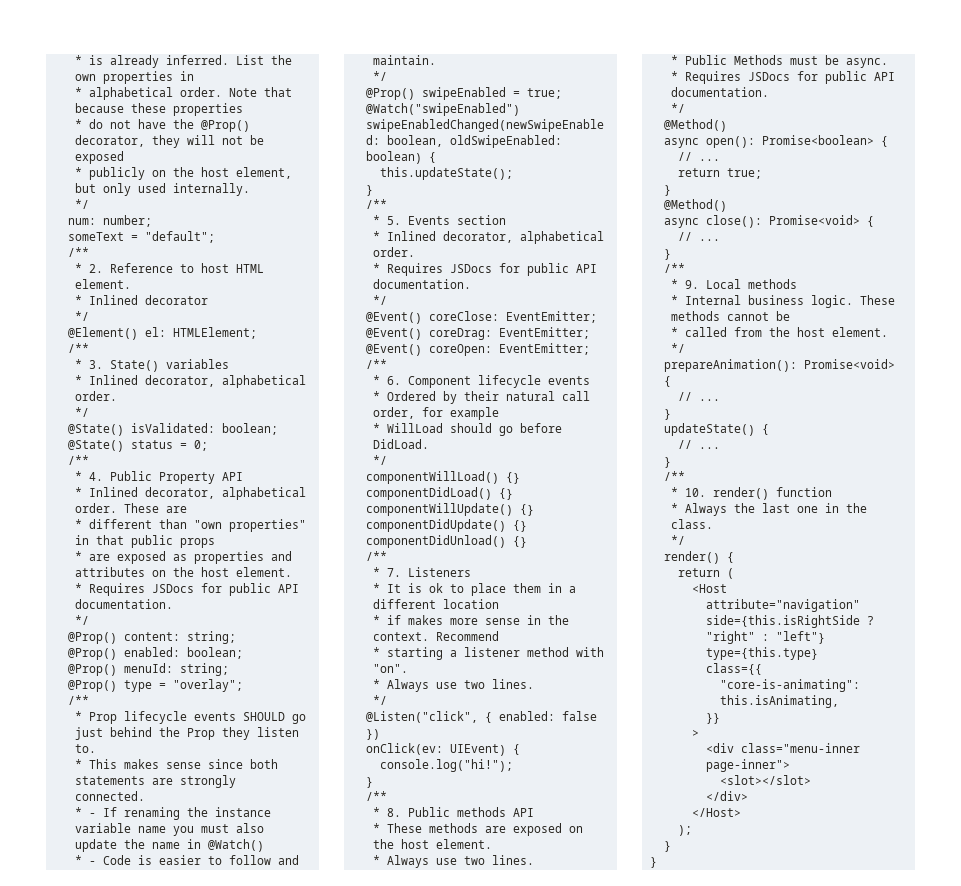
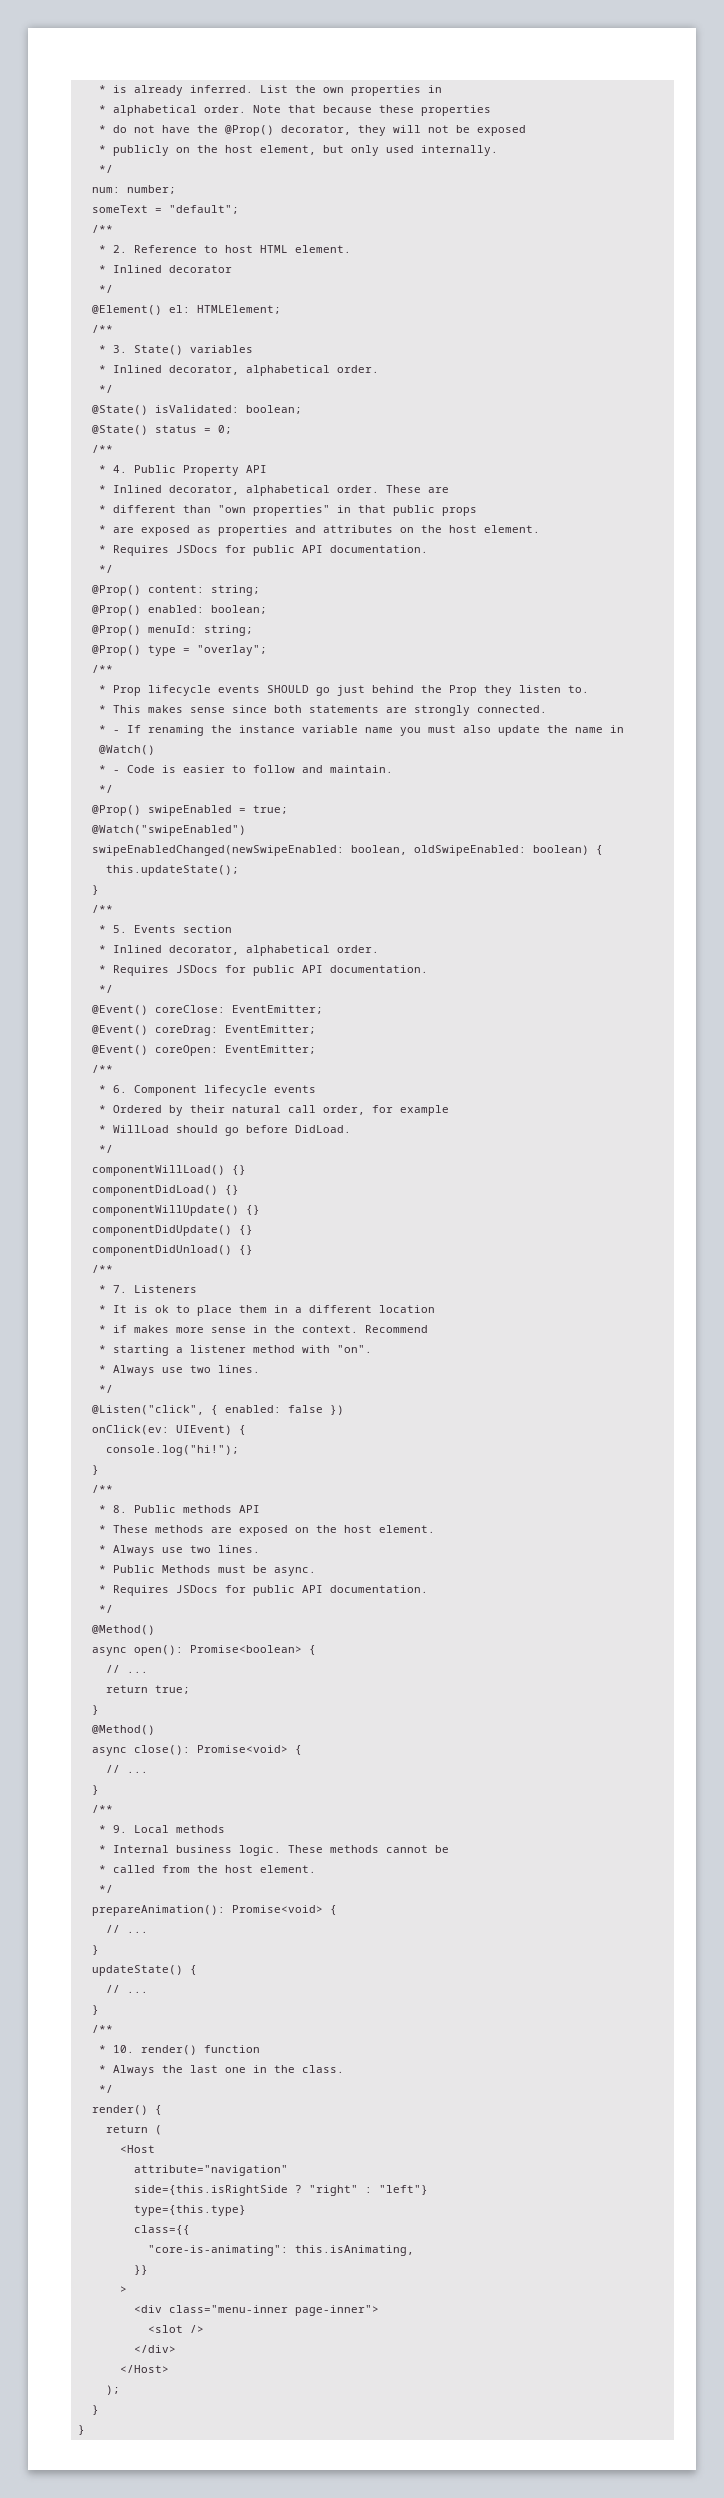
- <slot></slot>
+ <slot />

